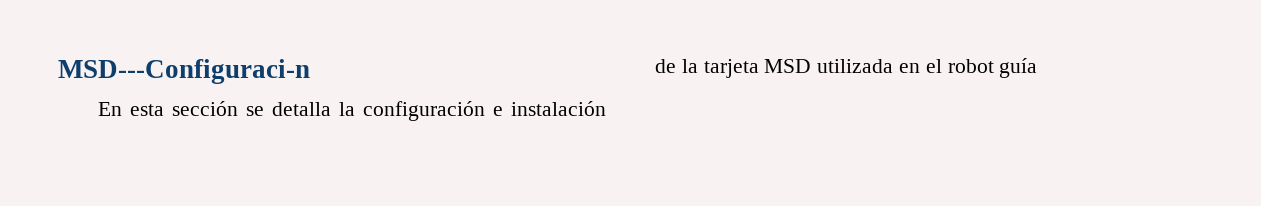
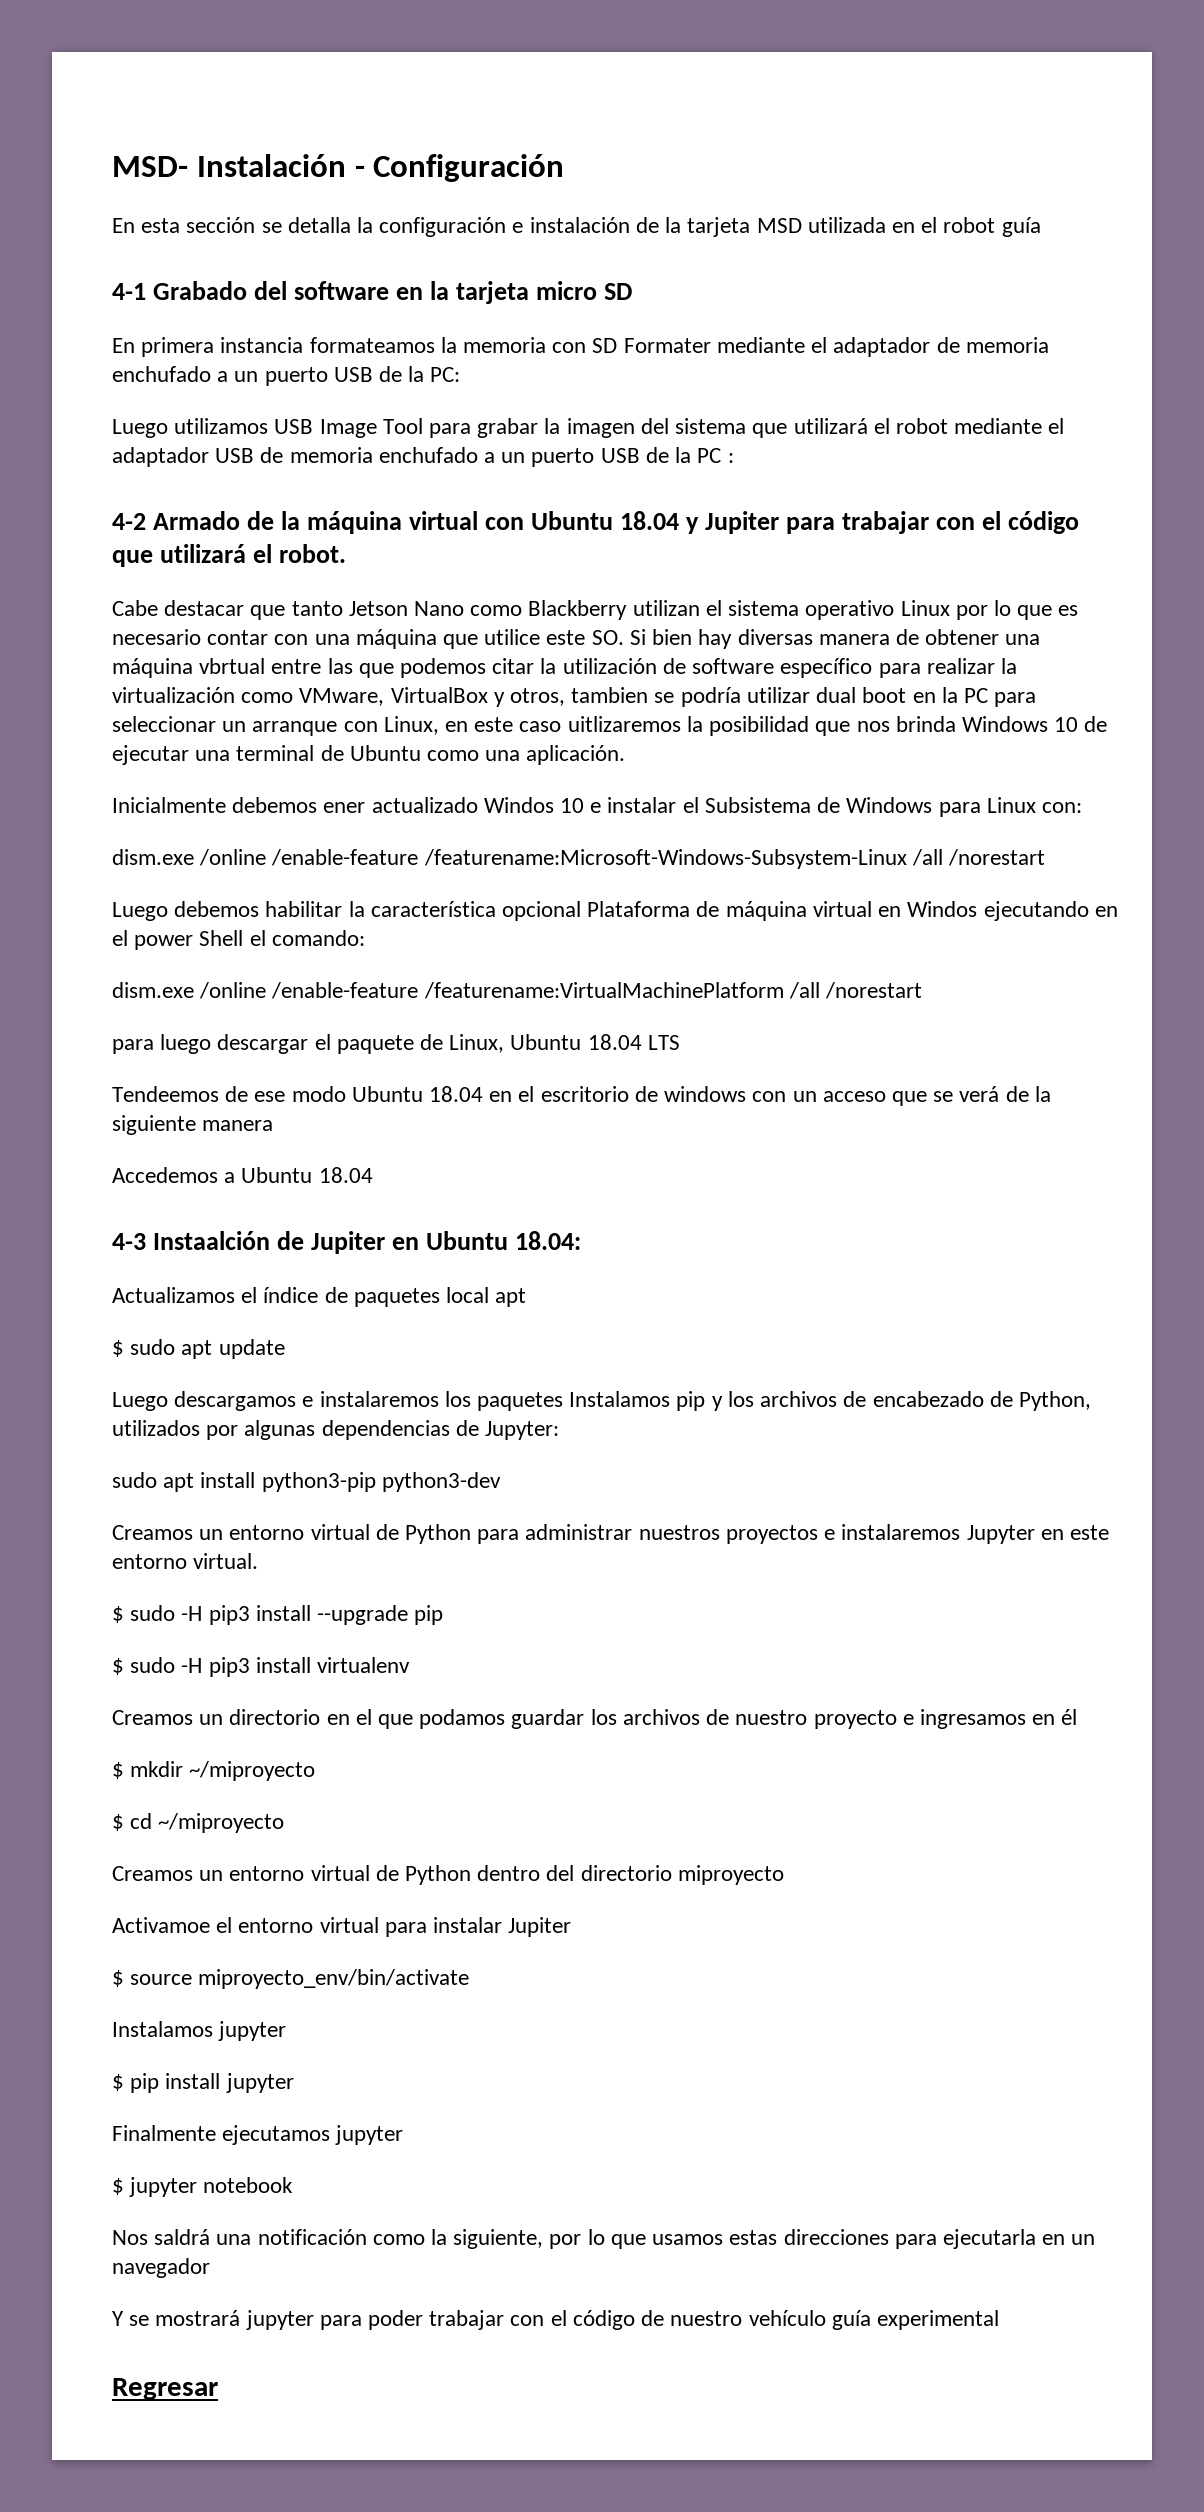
- MSD---Configuraci-n
+ MSD- Instalación - Configuración
+ 4-1 Grabado del software en la tarjeta micro SD
+ En primera instancia formateamos la memoria con SD Formater mediante el adaptador de memoria enchufado a un puerto USB de la PC:
+ Luego utilizamos USB Image Tool para grabar la imagen del sistema que utilizará el robot mediante el adaptador USB de memoria enchufado a un puerto USB de la PC :
+ 4-2 Armado de la máquina virtual con Ubuntu 18.04 y Jupiter para trabajar con el código que utilizará el robot.
+ Cabe destacar que tanto Jetson Nano como Blackberry utilizan el sistema operativo Linux por lo que es necesario contar con una máquina que utilice este SO. Si bien hay diversas manera de obtener una máquina vbrtual entre las que podemos citar la utilización de software específico para realizar la virtualización como VMware, VirtualBox y otros, tambien se podría utilizar dual boot en la PC para seleccionar un arranque con Linux, en este caso uitlizaremos la posibilidad que nos brinda Windows 10 de ejecutar una terminal de Ubuntu como una aplicación.
+ Inicialmente debemos ener actualizado Windos 10 e instalar el Subsistema de Windows para Linux con:
+ dism.exe /online /enable-feature /featurename:Microsoft-Windows-Subsystem-Linux /all /norestart
+ Luego debemos habilitar la característica opcional Plataforma de máquina virtual en Windos ejecutando en el power Shell el comando:
+ dism.exe /online /enable-feature /featurename:VirtualMachinePlatform /all /norestart
+ para luego descargar el paquete de Linux, Ubuntu 18.04 LTS
+ Tendeemos de ese modo Ubuntu 18.04 en el escritorio de windows con un acceso que se verá de la siguiente manera
+ Accedemos a Ubuntu 18.04
+ 4-3 Instaalción de Jupiter en Ubuntu 18.04:
+ Actualizamos el índice de paquetes local apt
+ $ sudo apt update
+ Luego descargamos e instalaremos los paquetes Instalamos pip y los archivos de encabezado de Python, utilizados por algunas dependencias de Jupyter:
+ sudo apt install python3-pip python3-dev
+ Creamos un entorno virtual de Python para administrar nuestros proyectos e instalaremos Jupyter en este entorno virtual.
+ $ sudo -H pip3 install --upgrade pip
+ $ sudo -H pip3 install virtualenv
+ Creamos un directorio en el que podamos guardar los archivos de nuestro proyecto e ingresamos en él
+ $ mkdir ~/miproyecto
+ $ cd ~/miproyecto
+ Creamos un entorno virtual de Python dentro del directorio miproyecto
+ Activamoe el entorno virtual para instalar Jupiter
+ $ source miproyecto_env/bin/activate
+ Instalamos jupyter
+ $ pip install jupyter
+ Finalmente ejecutamos jupyter
+ $ jupyter notebook
+ Nos saldrá una notificación como la siguiente, por lo que usamos estas direcciones para ejecutarla en un navegador
+ Y se mostrará jupyter para poder trabajar con el código de nuestro vehículo guía experimental
+ Regresar

